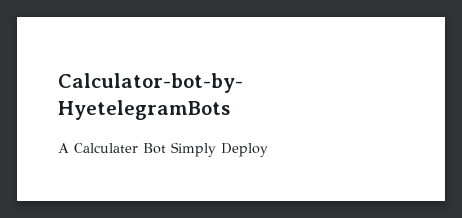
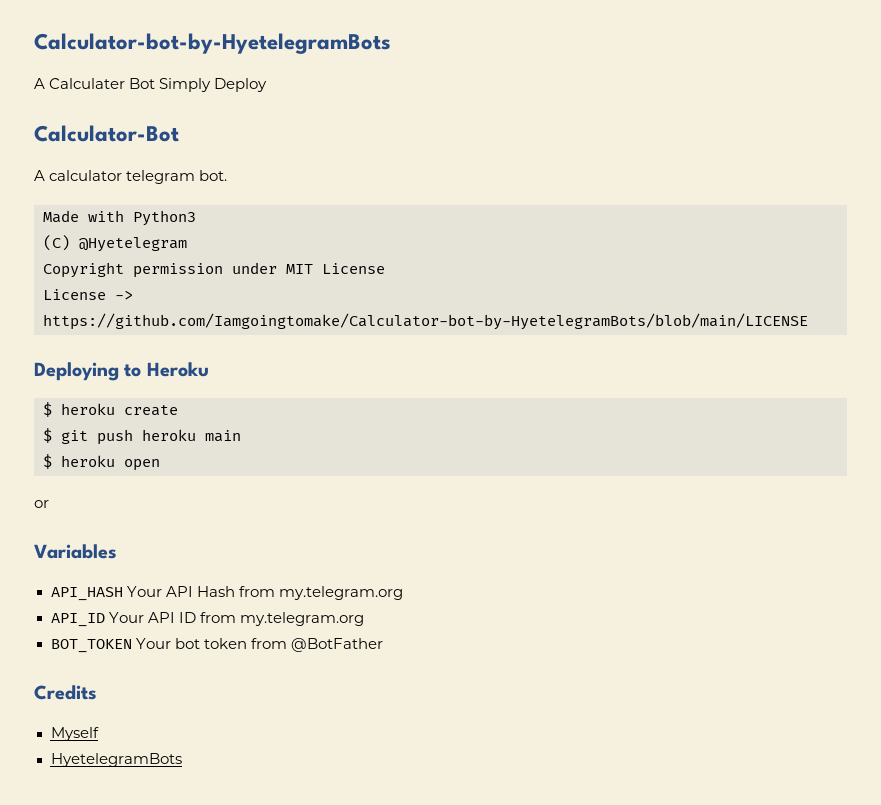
+ Calculator-Bot
+ A calculator telegram bot.
+ Made with Python3
+ (C) @Hyetelegram
+ Copyright permission under MIT License
+ License -> https://github.com/Iamgoingtomake/Calculator-bot-by-HyetelegramBots/blob/main/LICENSE
+ Deploying to Heroku
+ $ heroku create
+ $ git push heroku main
+ $ heroku open
+ or
+ Variables
+ API_HASH Your API Hash from my.telegram.org
+ API_ID Your API ID from my.telegram.org
+ BOT_TOKEN Your bot token from @BotFather
+ Credits
+ Myself
+ HyetelegramBots

